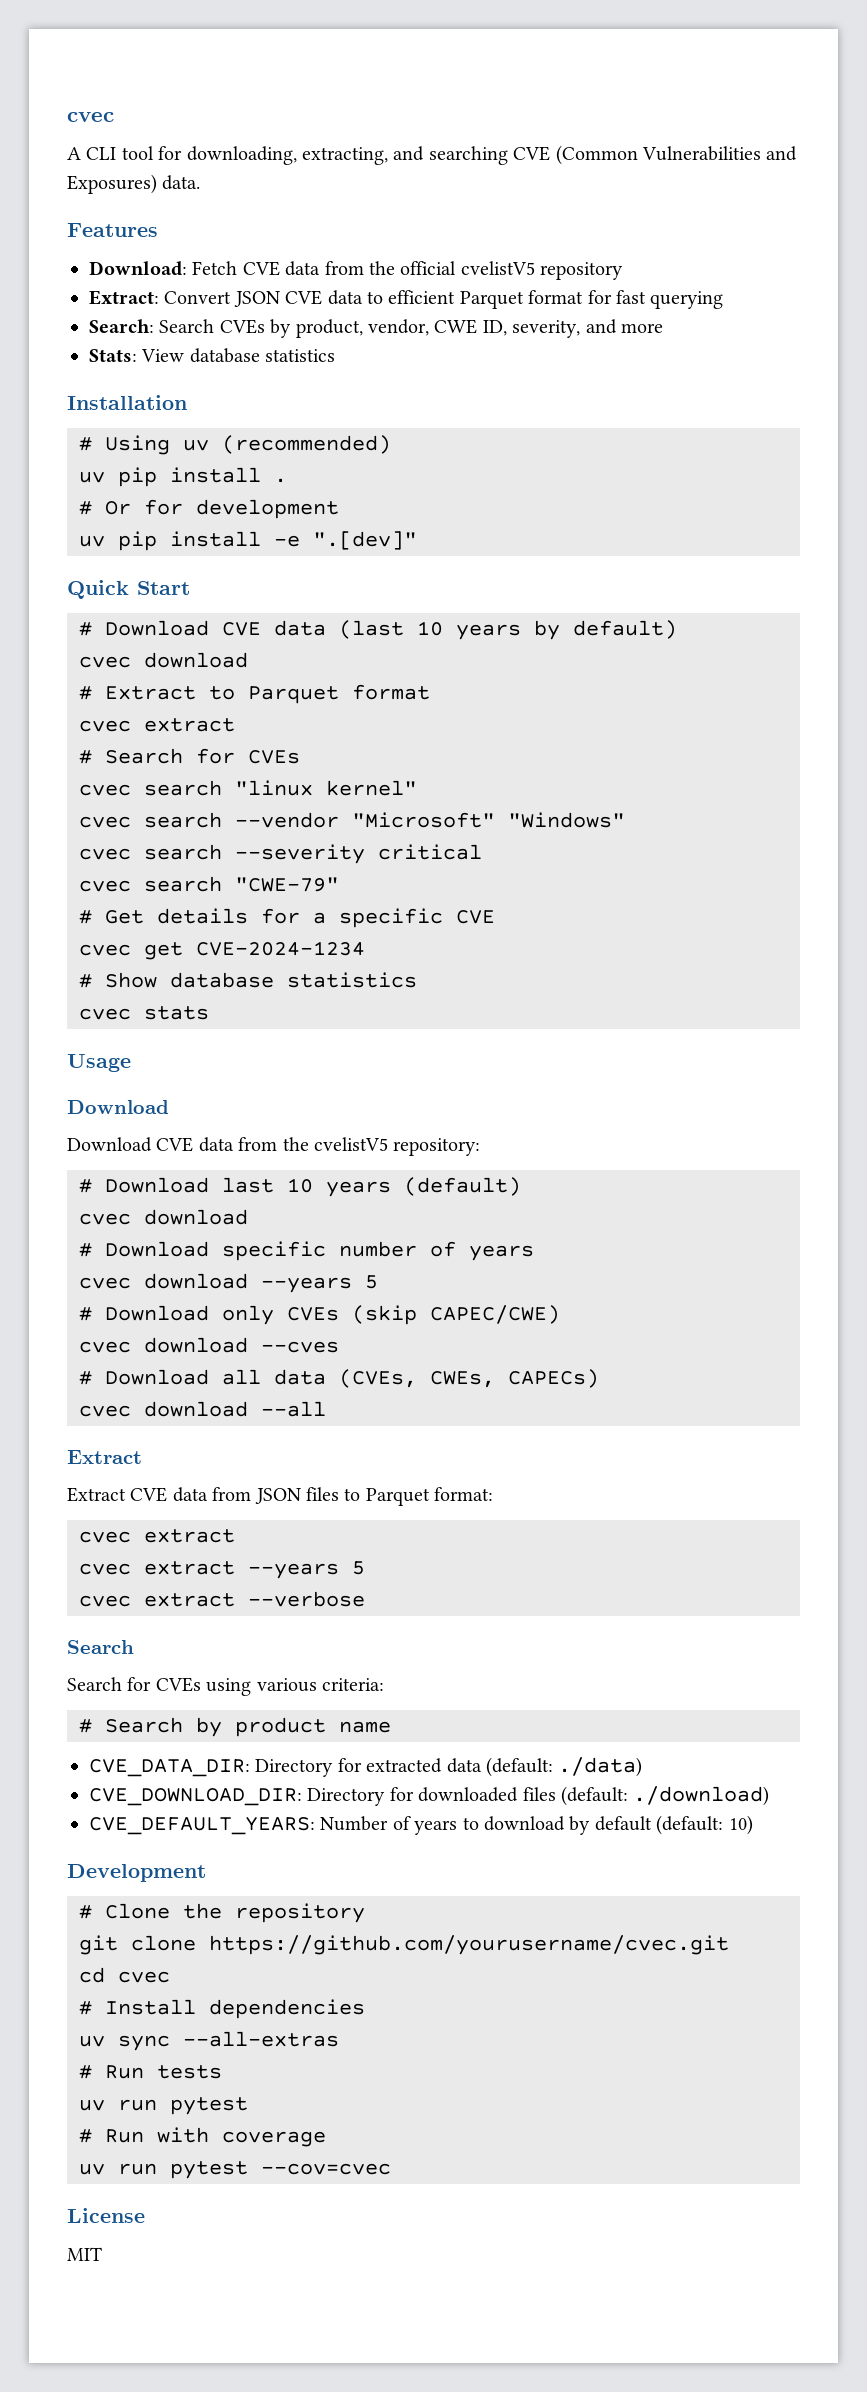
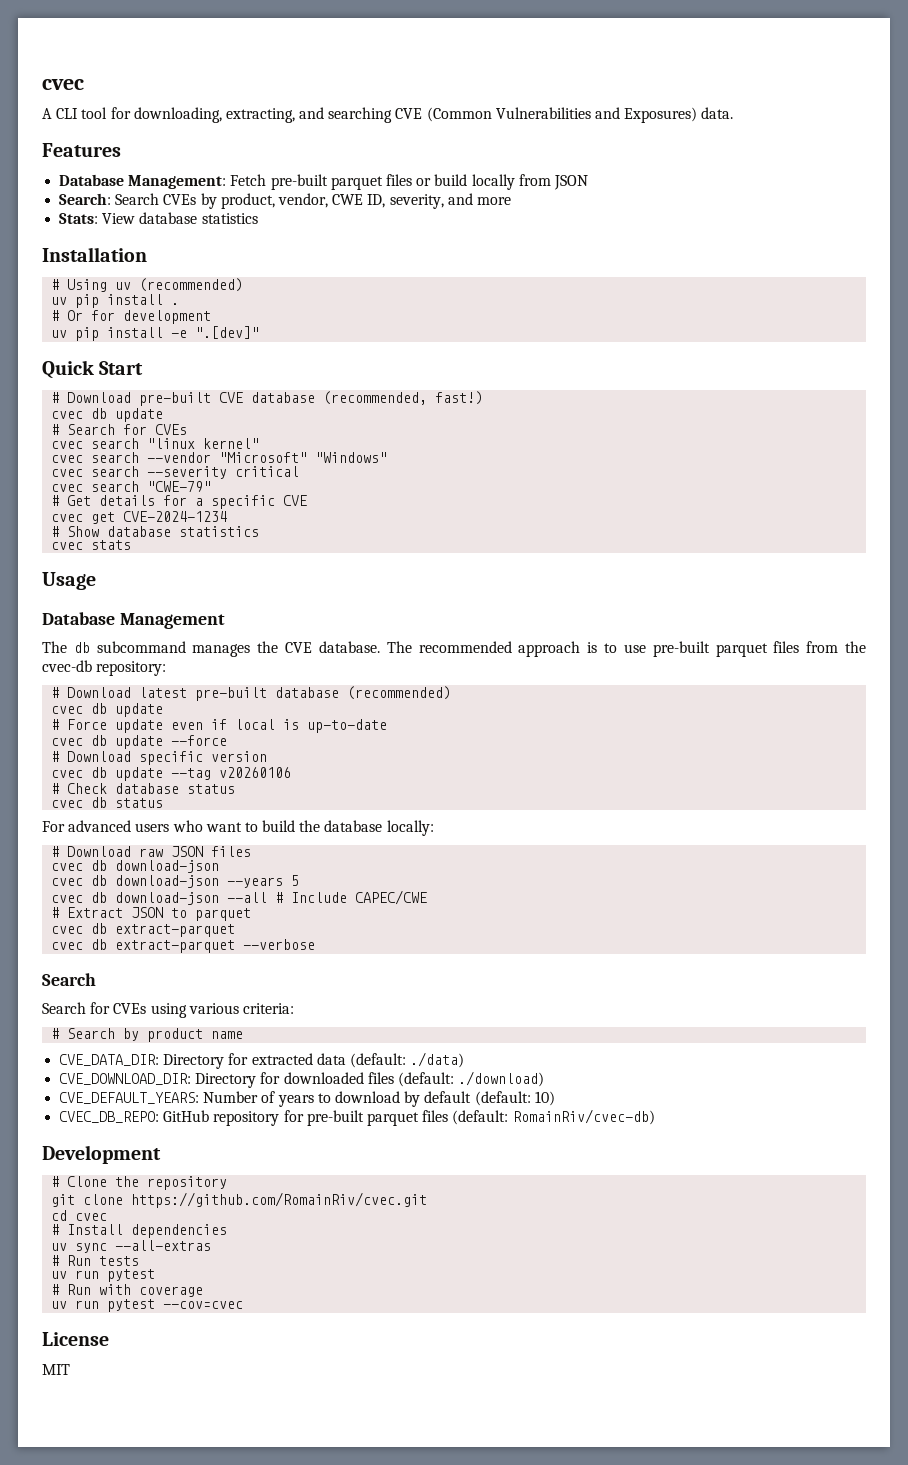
- Download: Fetch CVE data from the official cvelistV5 repository
- Extract: Convert JSON CVE data to efficient Parquet format for fast querying
+ Database Management: Fetch pre-built parquet files or build locally from JSON
- # Download CVE data (last 10 years by default)
- cvec download
- # Extract to Parquet format
- cvec extract
+ # Download pre-built CVE database (recommended, fast!)
+ cvec db update
  Usage
- Download
- Download CVE data from the cvelistV5 repository:
+ Database Management
+ The db subcommand manages the CVE database. The recommended approach is to use pre-built parquet files from the cvec-db repository:
- # Download last 10 years (default)
- cvec download
- # Download specific number of years
- cvec download --years 5
- # Download only CVEs (skip CAPEC/CWE)
- cvec download --cves
- # Download all data (CVEs, CWEs, CAPECs)
- cvec download --all
- Extract
- Extract CVE data from JSON files to Parquet format:
- cvec extract
- cvec extract --years 5
- cvec extract --verbose
+ # Download latest pre-built database (recommended)
+ cvec db update
+ # Force update even if local is up-to-date
+ cvec db update --force
+ # Download specific version
+ cvec db update --tag v20260106
+ # Check database status
+ cvec db status
+ For advanced users who want to build the database locally:
+ # Download raw JSON files
+ cvec db download-json
+ cvec db download-json --years 5
+ cvec db download-json --all # Include CAPEC/CWE
+ # Extract JSON to parquet
+ cvec db extract-parquet
+ cvec db extract-parquet --verbose
+ CVEC_DB_REPO: GitHub repository for pre-built parquet files (default: RomainRiv/cvec-db)
- git clone https://github.com/yourusername/cvec.git
+ git clone https://github.com/RomainRiv/cvec.git

